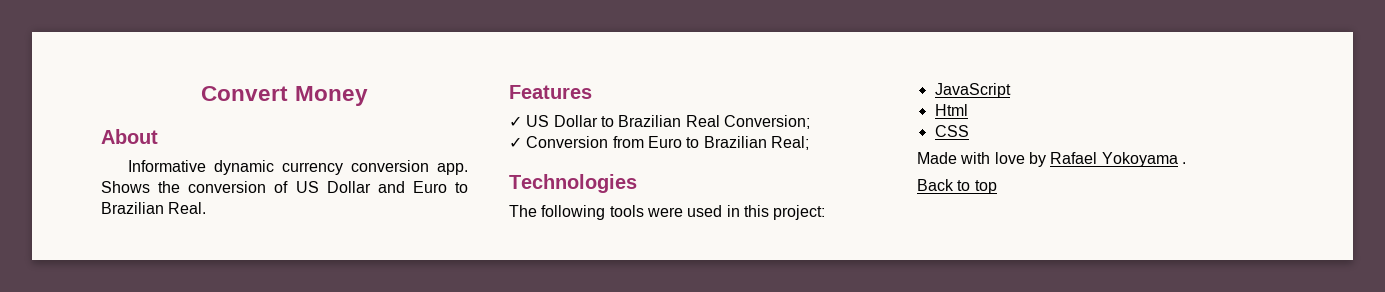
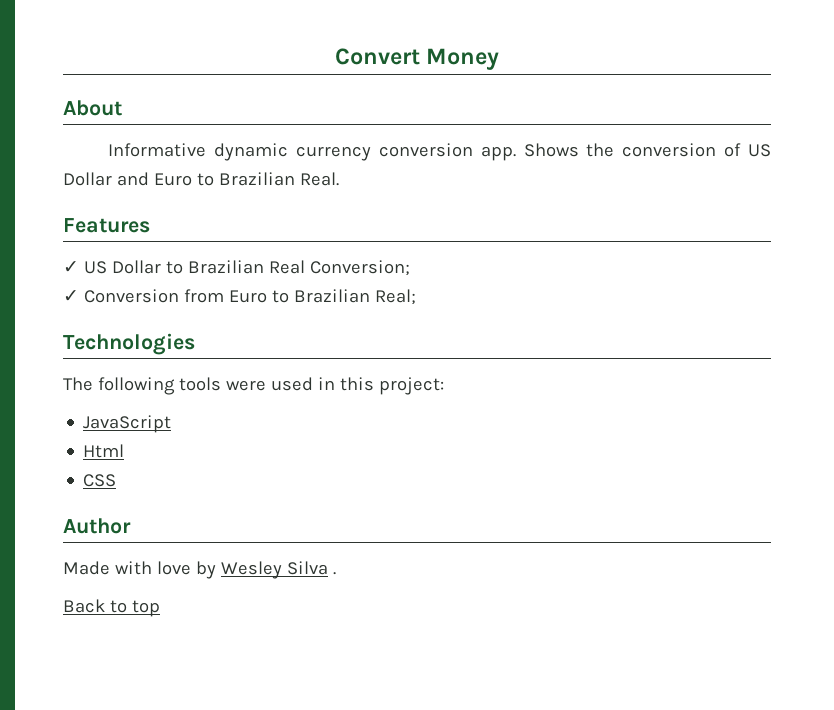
+ Author
- Made with love by Rafael Yokoyama .
+ Made with love by Wesley Silva .

